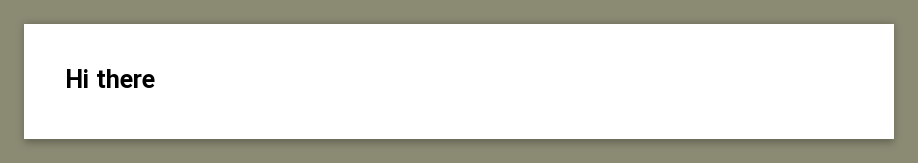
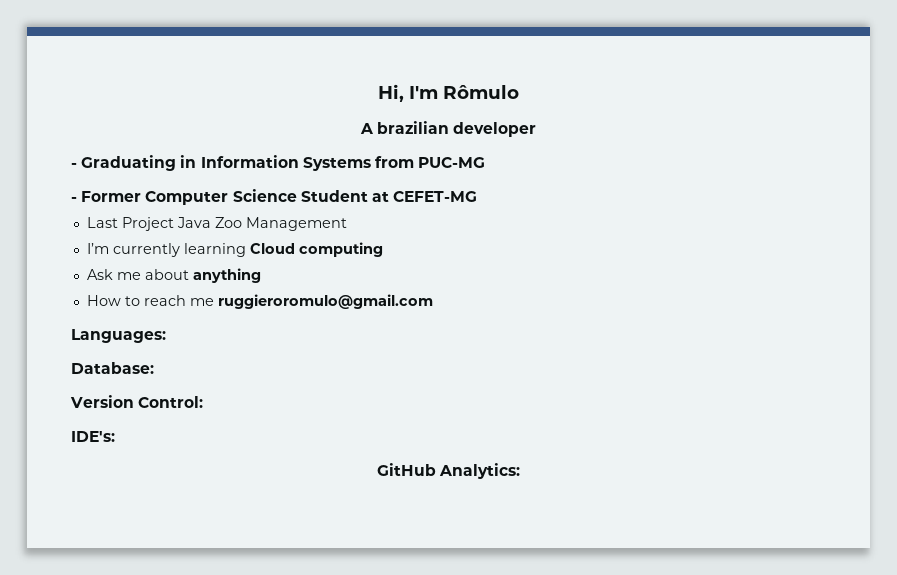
- Hi there
+ Hi, I'm Rômulo
+ A brazilian developer
+ - Graduating in Information Systems from PUC-MG
+ - Former Computer Science Student at CEFET-MG
+ Last Project Java Zoo Management
+ I’m currently learning Cloud computing
+ Ask me about anything
+ How to reach me ruggieroromulo@gmail.com
+ Languages:
+ Database:
+ Version Control:
+ IDE's:
+ GitHub Analytics:

